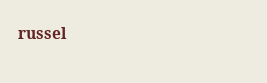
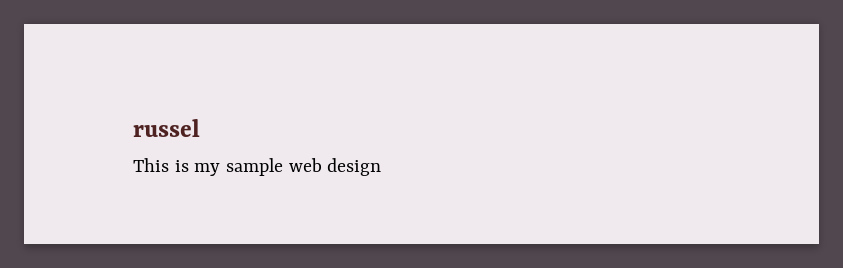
+ This is my sample web design

